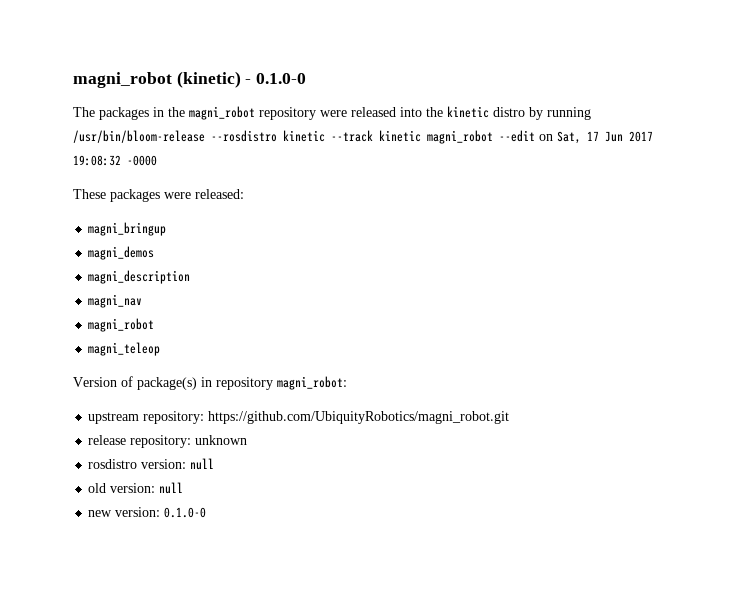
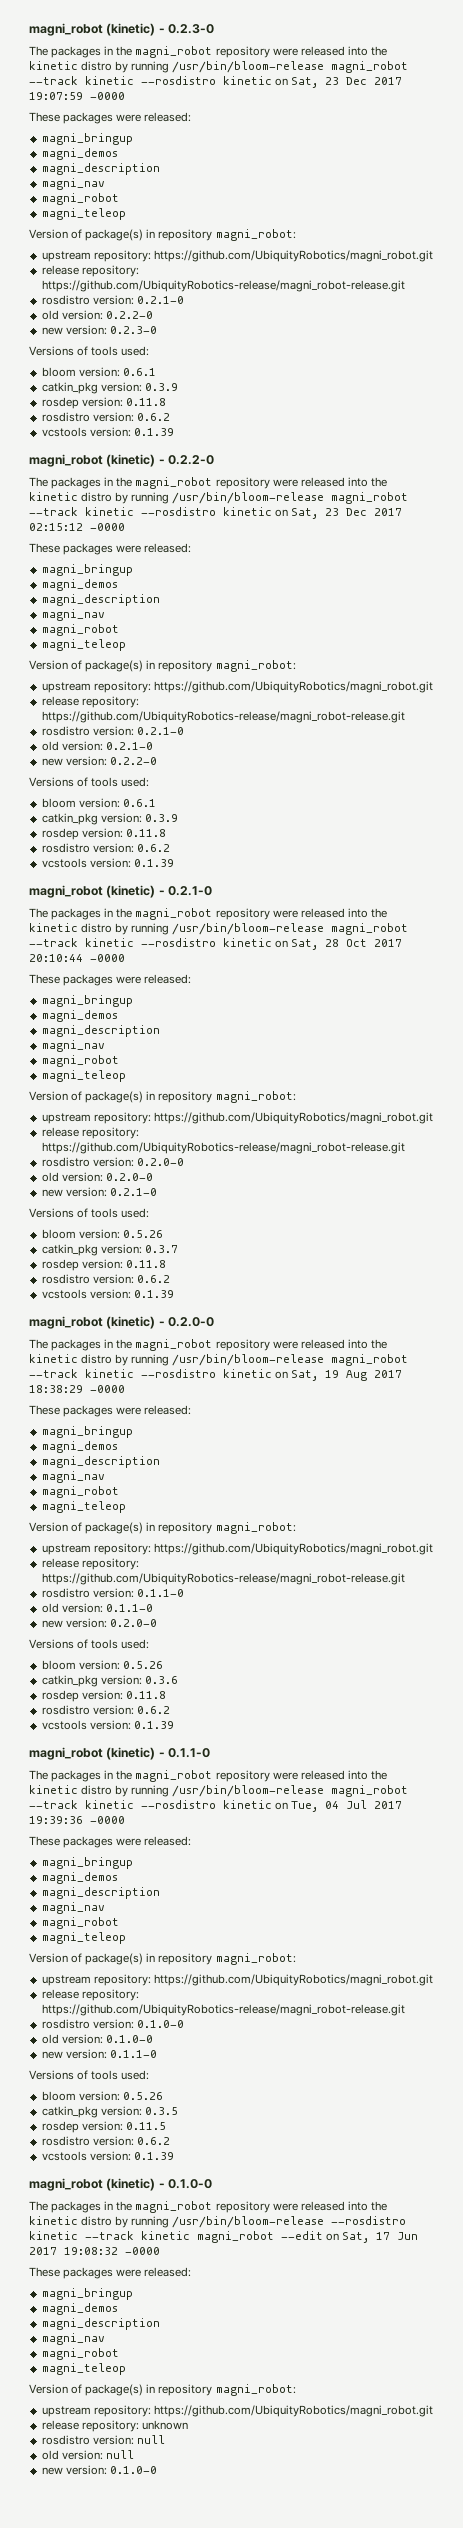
+ magni_robot (kinetic) - 0.2.3-0
+ The packages in the magni_robot repository were released into the kinetic distro by running /usr/bin/bloom-release magni_robot --track kinetic --rosdistro kinetic on Sat, 23 Dec 2017 19:07:59 -0000
+ These packages were released:
+ magni_bringup
+ magni_demos
+ magni_description
+ magni_nav
+ magni_robot
+ magni_teleop
+ Version of package(s) in repository magni_robot:
+ upstream repository: https://github.com/UbiquityRobotics/magni_robot.git
+ release repository: https://github.com/UbiquityRobotics-release/magni_robot-release.git
+ rosdistro version: 0.2.1-0
+ old version: 0.2.2-0
+ new version: 0.2.3-0
+ Versions of tools used:
+ bloom version: 0.6.1
+ catkin_pkg version: 0.3.9
+ rosdep version: 0.11.8
+ rosdistro version: 0.6.2
+ vcstools version: 0.1.39
+ magni_robot (kinetic) - 0.2.2-0
+ The packages in the magni_robot repository were released into the kinetic distro by running /usr/bin/bloom-release magni_robot --track kinetic --rosdistro kinetic on Sat, 23 Dec 2017 02:15:12 -0000
+ These packages were released:
+ magni_bringup
+ magni_demos
+ magni_description
+ magni_nav
+ magni_robot
+ magni_teleop
+ Version of package(s) in repository magni_robot:
+ upstream repository: https://github.com/UbiquityRobotics/magni_robot.git
+ release repository: https://github.com/UbiquityRobotics-release/magni_robot-release.git
+ rosdistro version: 0.2.1-0
+ old version: 0.2.1-0
+ new version: 0.2.2-0
+ Versions of tools used:
+ bloom version: 0.6.1
+ catkin_pkg version: 0.3.9
+ rosdep version: 0.11.8
+ rosdistro version: 0.6.2
+ vcstools version: 0.1.39
+ magni_robot (kinetic) - 0.2.1-0
+ The packages in the magni_robot repository were released into the kinetic distro by running /usr/bin/bloom-release magni_robot --track kinetic --rosdistro kinetic on Sat, 28 Oct 2017 20:10:44 -0000
+ These packages were released:
+ magni_bringup
+ magni_demos
+ magni_description
+ magni_nav
+ magni_robot
+ magni_teleop
+ Version of package(s) in repository magni_robot:
+ upstream repository: https://github.com/UbiquityRobotics/magni_robot.git
+ release repository: https://github.com/UbiquityRobotics-release/magni_robot-release.git
+ rosdistro version: 0.2.0-0
+ old version: 0.2.0-0
+ new version: 0.2.1-0
+ Versions of tools used:
+ bloom version: 0.5.26
+ catkin_pkg version: 0.3.7
+ rosdep version: 0.11.8
+ rosdistro version: 0.6.2
+ vcstools version: 0.1.39
+ magni_robot (kinetic) - 0.2.0-0
+ The packages in the magni_robot repository were released into the kinetic distro by running /usr/bin/bloom-release magni_robot --track kinetic --rosdistro kinetic on Sat, 19 Aug 2017 18:38:29 -0000
+ These packages were released:
+ magni_bringup
+ magni_demos
+ magni_description
+ magni_nav
+ magni_robot
+ magni_teleop
+ Version of package(s) in repository magni_robot:
+ upstream repository: https://github.com/UbiquityRobotics/magni_robot.git
+ release repository: https://github.com/UbiquityRobotics-release/magni_robot-release.git
+ rosdistro version: 0.1.1-0
+ old version: 0.1.1-0
+ new version: 0.2.0-0
+ Versions of tools used:
+ bloom version: 0.5.26
+ catkin_pkg version: 0.3.6
+ rosdep version: 0.11.8
+ rosdistro version: 0.6.2
+ vcstools version: 0.1.39
+ magni_robot (kinetic) - 0.1.1-0
+ The packages in the magni_robot repository were released into the kinetic distro by running /usr/bin/bloom-release magni_robot --track kinetic --rosdistro kinetic on Tue, 04 Jul 2017 19:39:36 -0000
+ These packages were released:
+ magni_bringup
+ magni_demos
+ magni_description
+ magni_nav
+ magni_robot
+ magni_teleop
+ Version of package(s) in repository magni_robot:
+ upstream repository: https://github.com/UbiquityRobotics/magni_robot.git
+ release repository: https://github.com/UbiquityRobotics-release/magni_robot-release.git
+ rosdistro version: 0.1.0-0
+ old version: 0.1.0-0
+ new version: 0.1.1-0
+ Versions of tools used:
+ bloom version: 0.5.26
+ catkin_pkg version: 0.3.5
+ rosdep version: 0.11.5
+ rosdistro version: 0.6.2
+ vcstools version: 0.1.39

